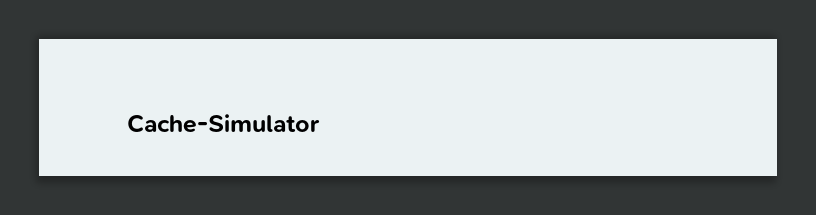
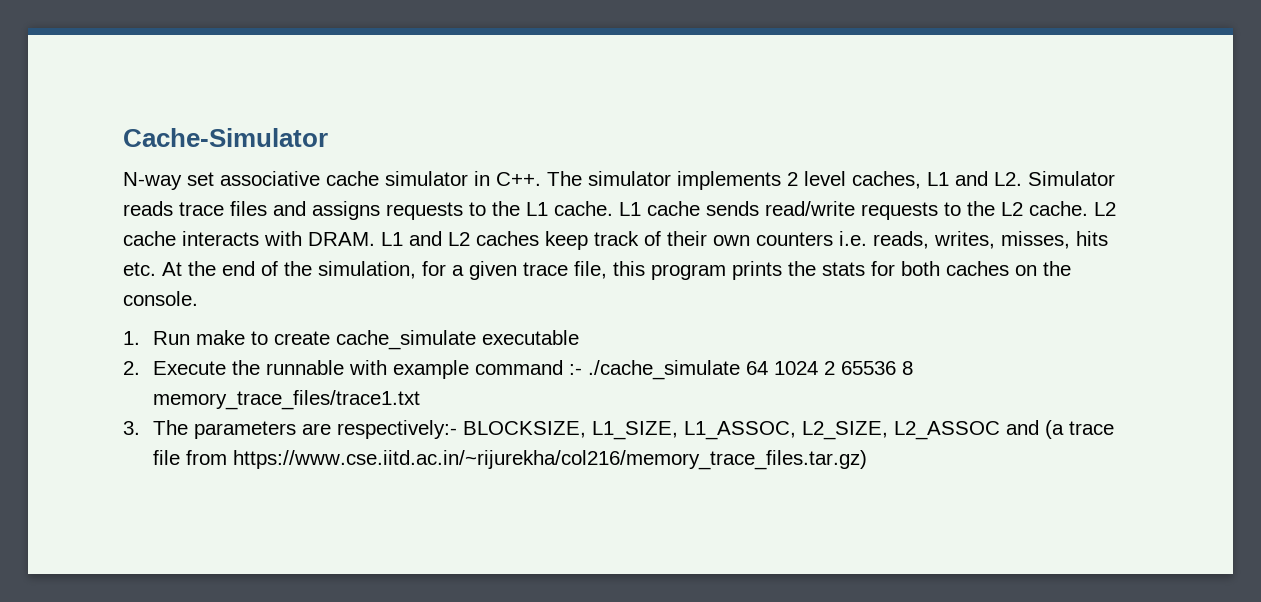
+ N-way set associative cache simulator in C++. The simulator implements 2 level caches, L1 and L2. Simulator reads trace files and assigns requests to the L1 cache. L1 cache sends read/write requests to the L2 cache. L2 cache interacts with DRAM. L1 and L2 caches keep track of their own counters i.e. reads, writes, misses, hits etc. At the end of the simulation, for a given trace file, this program prints the stats for both caches on the console.
+ 1. Run make to create cache_simulate executable
+ 2. Execute the runnable with example command :- ./cache_simulate 64 1024 2 65536 8 memory_trace_files/trace1.txt
+ 3. The parameters are respectively:- BLOCKSIZE, L1_SIZE, L1_ASSOC, L2_SIZE, L2_ASSOC and (a trace file from https://www.cse.iitd.ac.in/~rijurekha/col216/memory_trace_files.tar.gz)

